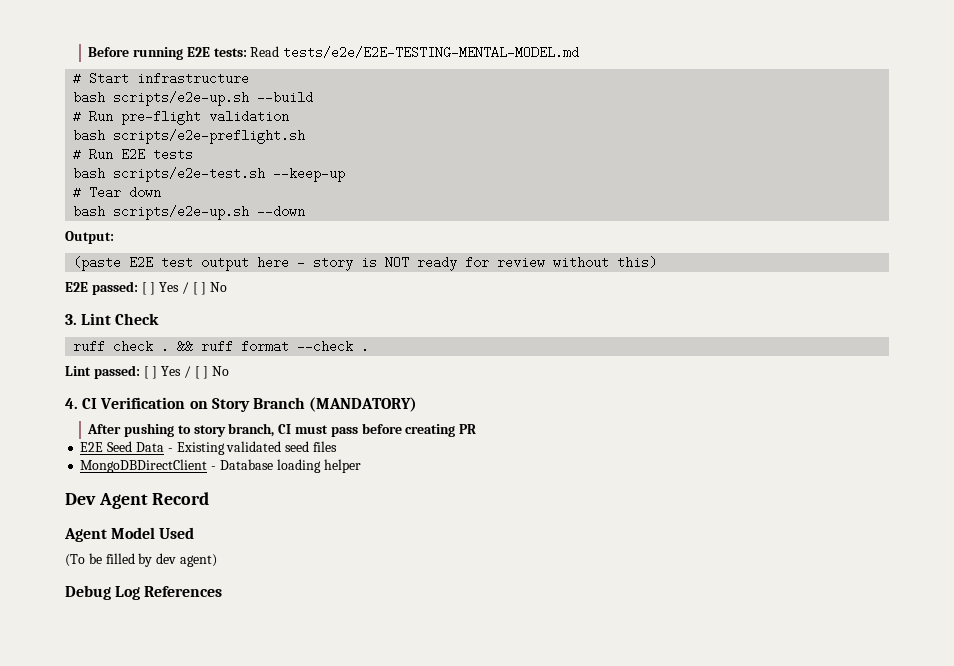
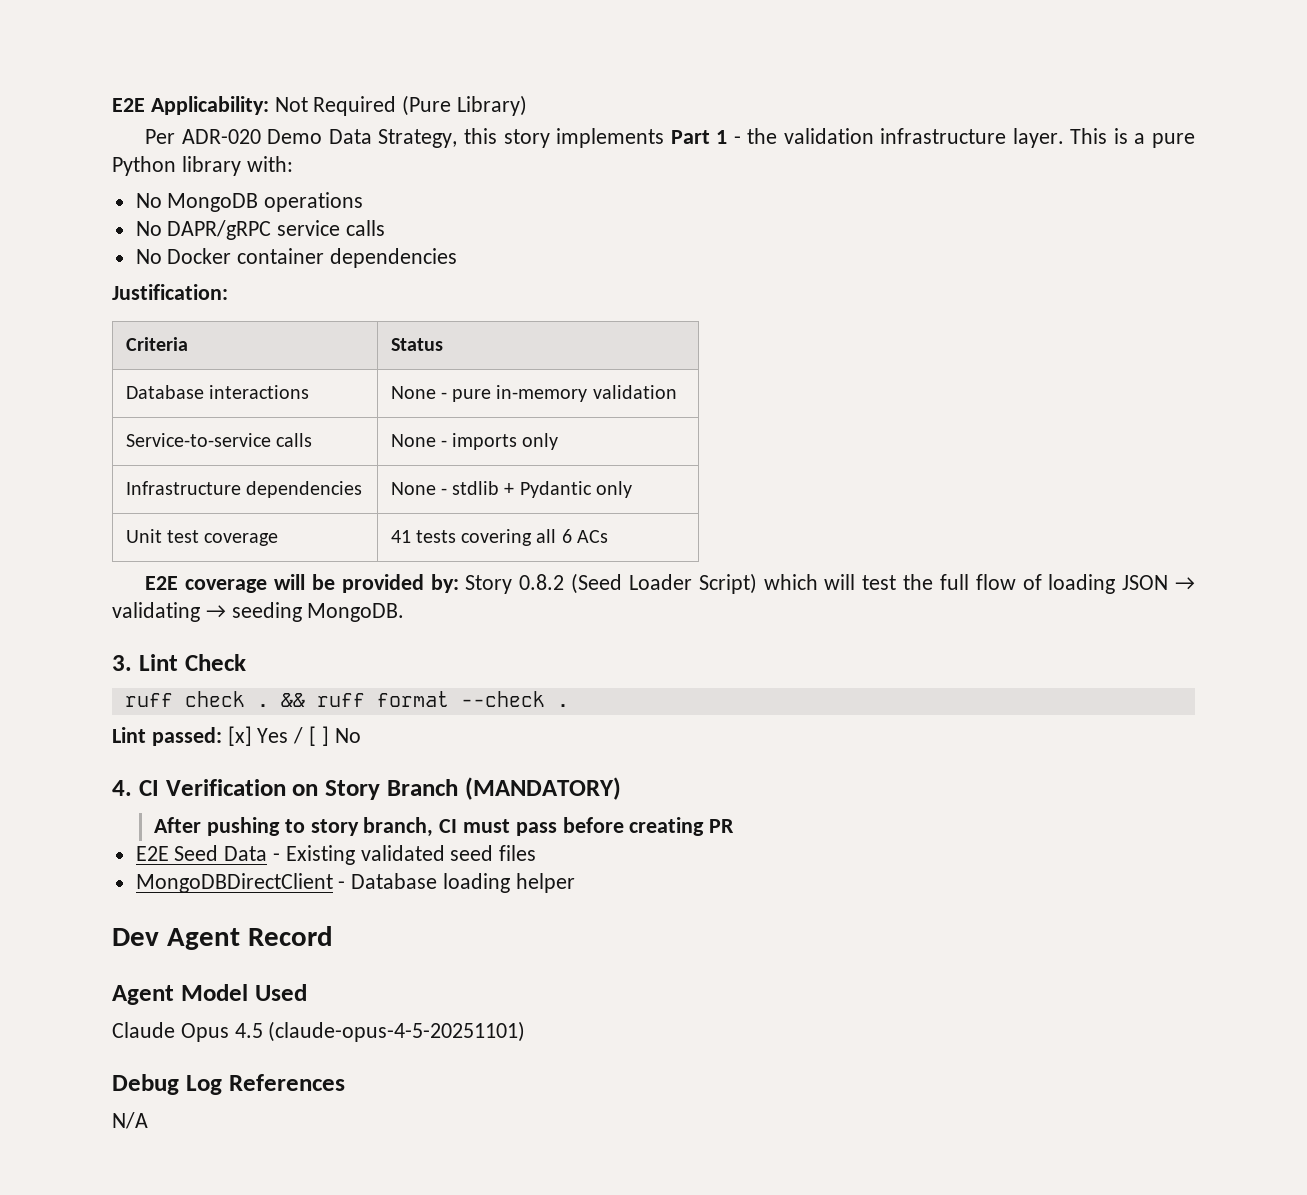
- Before running E2E tests: Read tests/e2e/E2E-TESTING-MENTAL-MODEL.md
- # Start infrastructure
- bash scripts/e2e-up.sh --build
- # Run pre-flight validation
- bash scripts/e2e-preflight.sh
- # Run E2E tests
- bash scripts/e2e-test.sh --keep-up
- # Tear down
- bash scripts/e2e-up.sh --down
- Output:
- (paste E2E test output here - story is NOT ready for review without this)
- E2E passed: [ ] Yes / [ ] No
+ E2E Applicability: Not Required (Pure Library)
+ Per ADR-020 Demo Data Strategy, this story implements Part 1 - the validation infrastructure layer. This is a pure Python library with:
+ No MongoDB operations
+ No DAPR/gRPC service calls
+ No Docker container dependencies
+ Justification:
+ Criteria | Status
+ Database interactions | None - pure in-memory validation
+ Service-to-service calls | None - imports only
+ Infrastructure dependencies | None - stdlib + Pydantic only
+ Unit test coverage | 41 tests covering all 6 ACs
+ E2E coverage will be provided by: Story 0.8.2 (Seed Loader Script) which will test the full flow of loading JSON → validating → seeding MongoDB.
- Lint passed: [ ] Yes / [ ] No
+ Lint passed: [x] Yes / [ ] No
- (To be filled by dev agent)
+ Claude Opus 4.5 (claude-opus-4-5-20251101)
+ N/A

